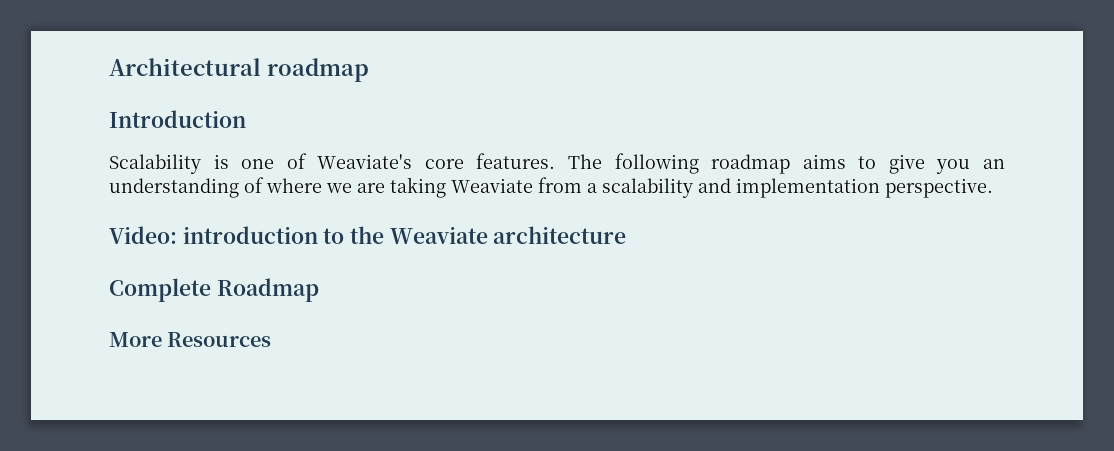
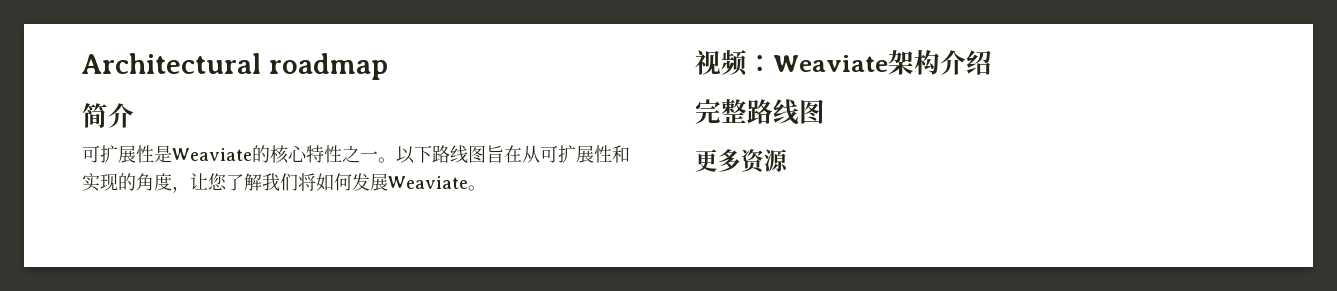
- Introduction
- Scalability is one of Weaviate's core features. The following roadmap aims to give you an understanding of where we are taking Weaviate from a scalability and implementation perspective.
- Video: introduction to the Weaviate architecture
- Complete Roadmap
- More Resources
+ 简介
+ 可扩展性是Weaviate的核心特性之一。以下路线图旨在从可扩展性和实现的角度，让您了解我们将如何发展Weaviate。
+ 视频：Weaviate架构介绍
+ 完整路线图
+ 更多资源

